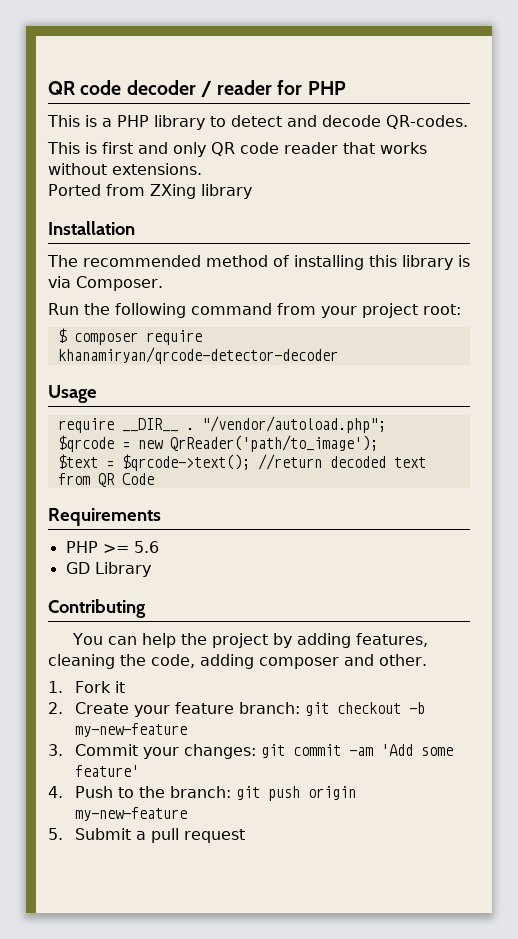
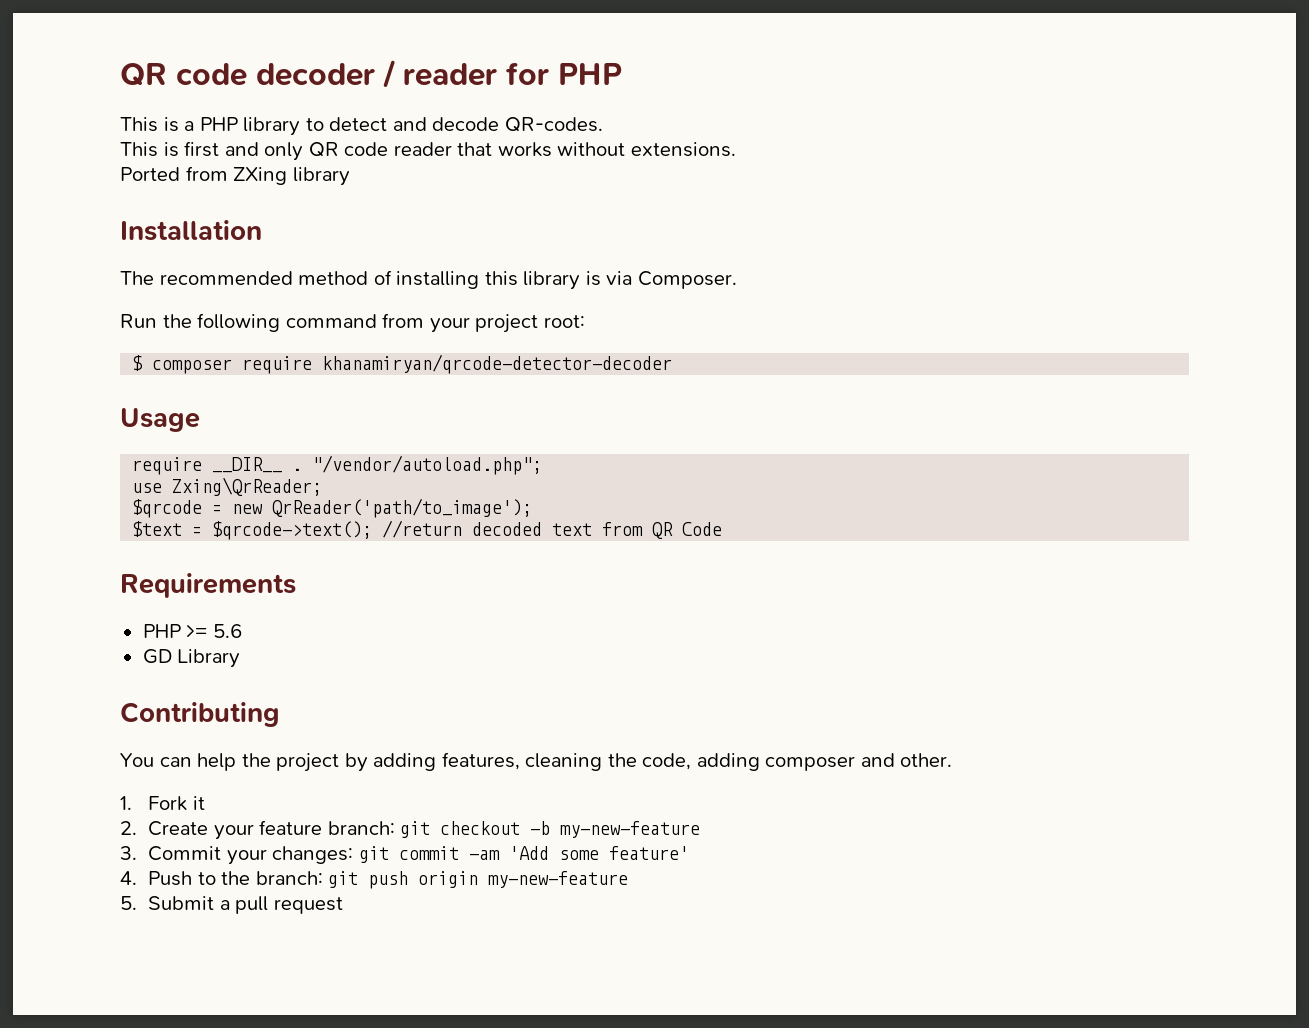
+ use Zxing\QrReader;

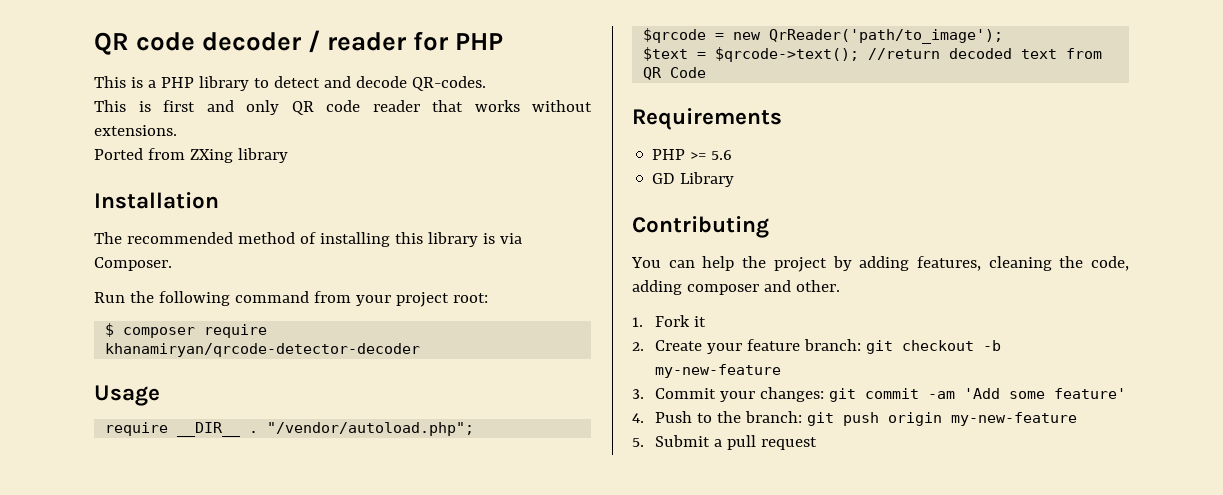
- use Zxing\QrReader;

